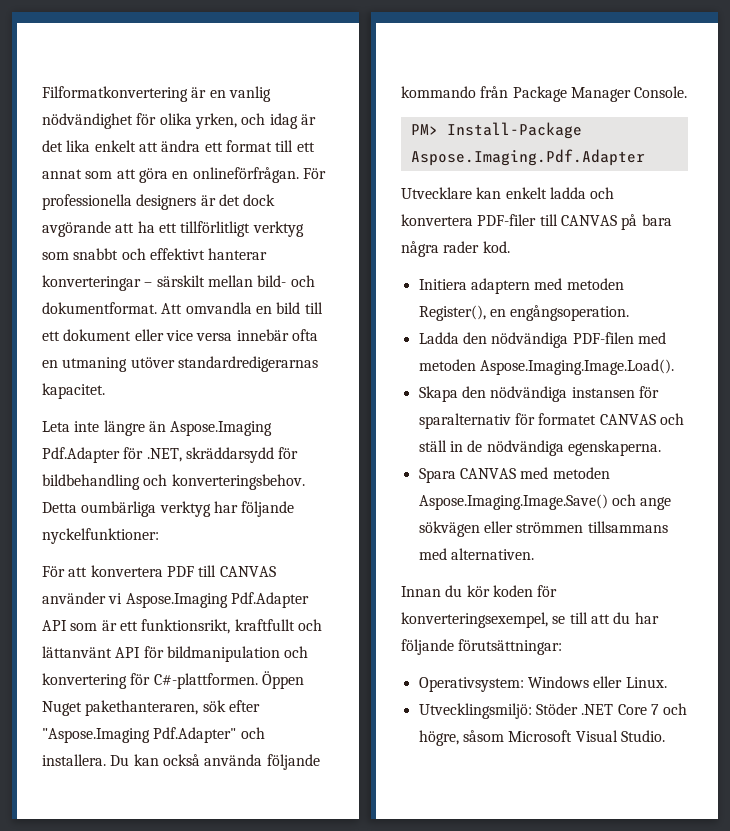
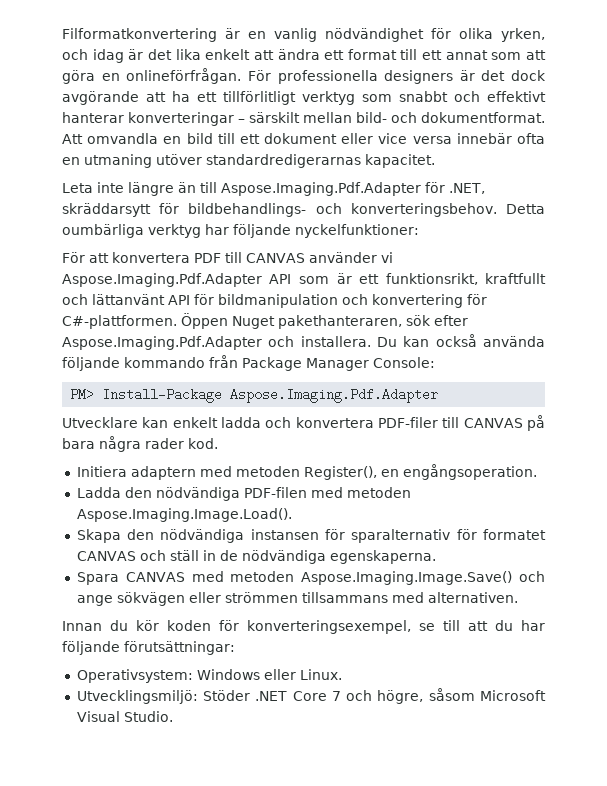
- Leta inte längre än Aspose.Imaging Pdf.Adapter för .NET, skräddarsydd för bildbehandling och konverteringsbehov.
+ Leta inte längre än till Aspose.Imaging.Pdf.Adapter för .NET, skräddarsytt för bildbehandlings- och konverteringsbehov.
- För att konvertera PDF till CANVAS använder vi Aspose.Imaging Pdf.Adapter API som är ett funktionsrikt, kraftfullt och lättanvänt API för bildmanipulation och konvertering för C#-plattformen.
+ För att konvertera PDF till CANVAS använder vi Aspose.Imaging.Pdf.Adapter API som är ett funktionsrikt, kraftfullt och lättanvänt API för bildmanipulation och konvertering för C#-plattformen.
- Öppen Nuget pakethanteraren, sök efter "Aspose.Imaging Pdf.Adapter" och installera.
+ Öppen Nuget pakethanteraren, sök efter Aspose.Imaging.Pdf.Adapter och installera.
- Du kan också använda följande kommando från Package Manager Console.
+ Du kan också använda följande kommando från Package Manager Console:

